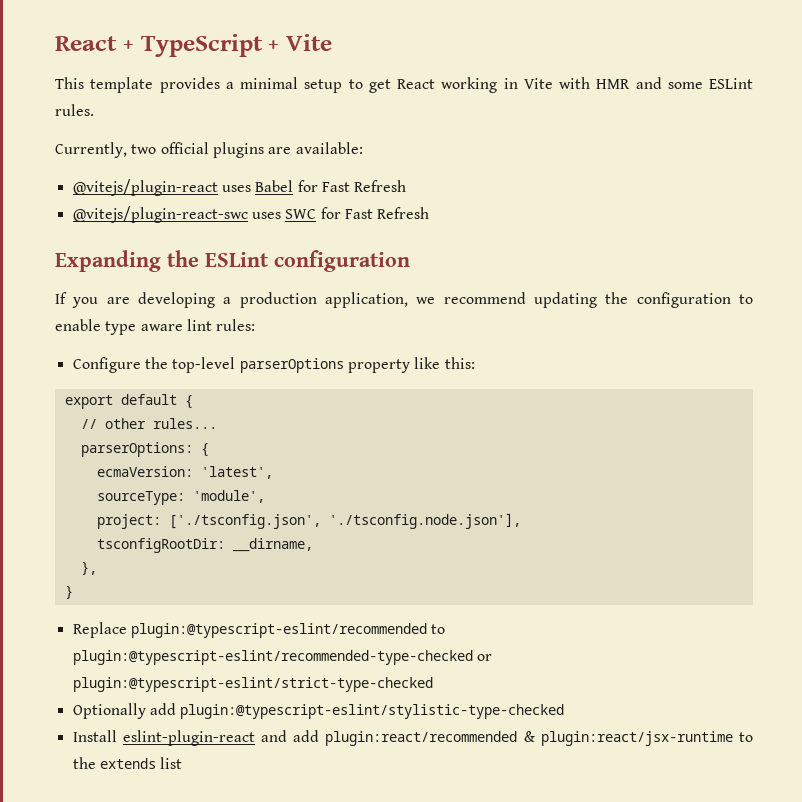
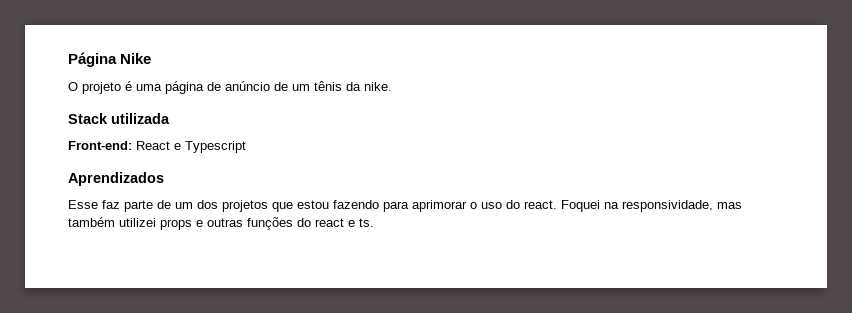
- React + TypeScript + Vite
- This template provides a minimal setup to get React working in Vite with HMR and some ESLint rules.
- Currently, two official plugins are available:
- @vitejs/plugin-react uses Babel for Fast Refresh
- @vitejs/plugin-react-swc uses SWC for Fast Refresh
- Expanding the ESLint configuration
- If you are developing a production application, we recommend updating the configuration to enable type aware lint rules:
- Configure the top-level parserOptions property like this:
- export default {
- // other rules...
- parserOptions: {
- ecmaVersion: 'latest',
- sourceType: 'module',
- project: ['./tsconfig.json', './tsconfig.node.json'],
- tsconfigRootDir: __dirname,
- },
- }
- Replace plugin:@typescript-eslint/recommended to plugin:@typescript-eslint/recommended-type-checked or plugin:@typescript-eslint/strict-type-checked
- Optionally add plugin:@typescript-eslint/stylistic-type-checked
- Install eslint-plugin-react and add plugin:react/recommended & plugin:react/jsx-runtime to the extends list
+ Página Nike
+ O projeto é uma página de anúncio de um tênis da nike.
+ Stack utilizada
+ Front-end: React e Typescript
+ Aprendizados
+ Esse faz parte de um dos projetos que estou fazendo para aprimorar o uso do react. Foquei na responsividade, mas também utilizei props e outras funções do react e ts.

